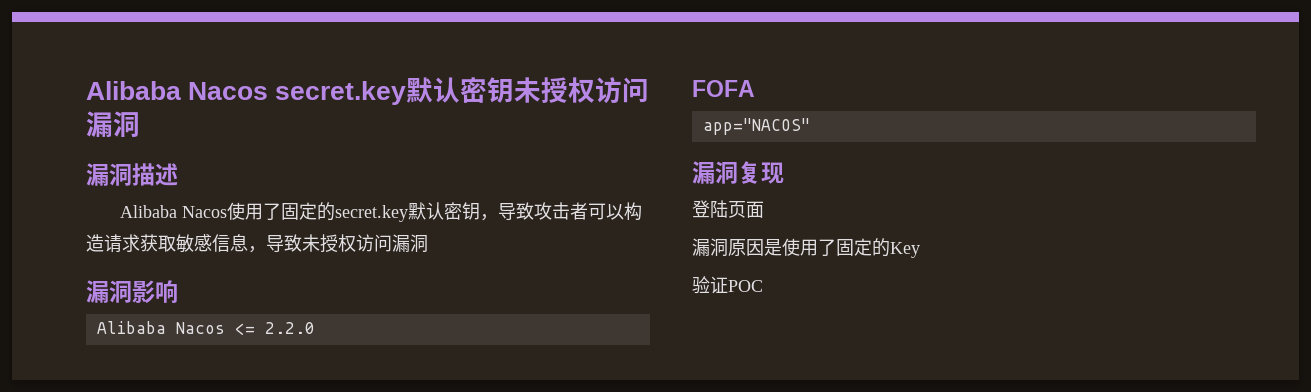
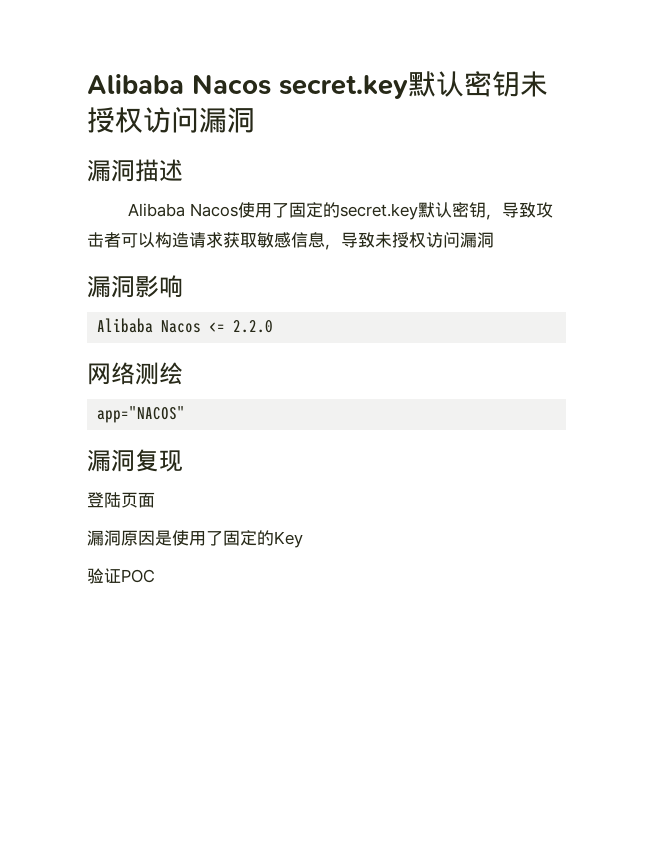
- FOFA
+ 网络测绘

